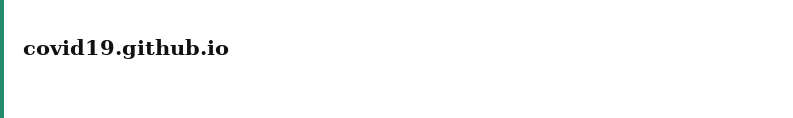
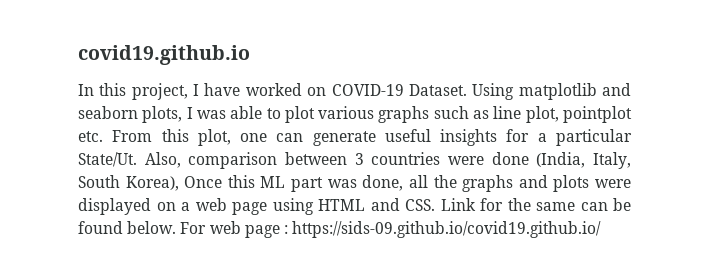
+ In this project, I have worked on COVID-19 Dataset. Using matplotlib and seaborn plots, I was able to plot various graphs such as line plot, pointplot etc. From this plot, one can generate useful insights for a particular State/Ut. Also, comparison between 3 countries were done (India, Italy, South Korea), Once this ML part was done, all the graphs and plots were displayed on a web page using HTML and CSS. Link for the same can be found below. For web page : https://sids-09.github.io/covid19.github.io/

